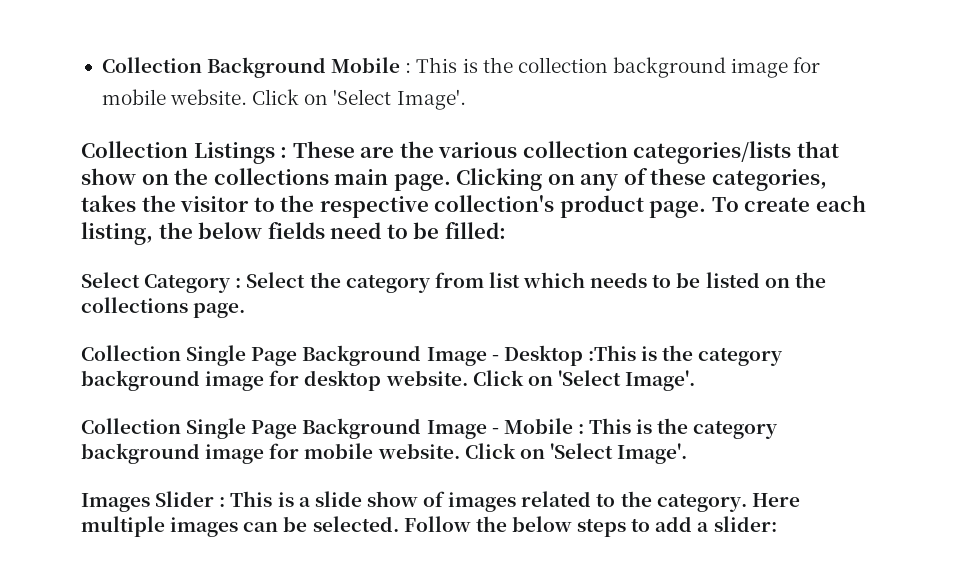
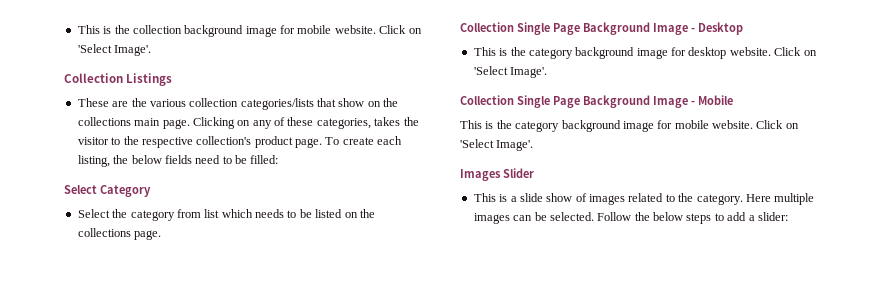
- Collection Background Mobile : This is the collection background image for mobile website.
+ This is the collection background image for mobile website.
- Collection Listings : These are the various collection categories/lists that show on the collections main page.
+ Collection Listings
+ These are the various collection categories/lists that show on the collections main page.
- Select Category : Select the category from list which needs to be listed on the collections page.
+ Select Category
+ Select the category from list which needs to be listed on the collections page.
- Collection Single Page Background Image - Desktop :This is the category background image for desktop website.
+ Collection Single Page Background Image - Desktop
+ This is the category background image for desktop website.
- Collection Single Page Background Image - Mobile : This is the category background image for mobile website.
+ Collection Single Page Background Image - Mobile
+ This is the category background image for mobile website.
- Images Slider : This is a slide show of images related to the category.
+ Images Slider
+ This is a slide show of images related to the category.

